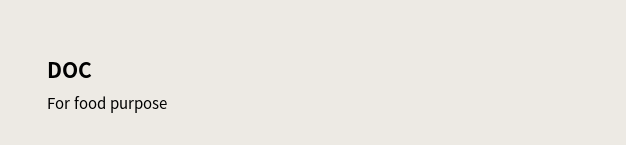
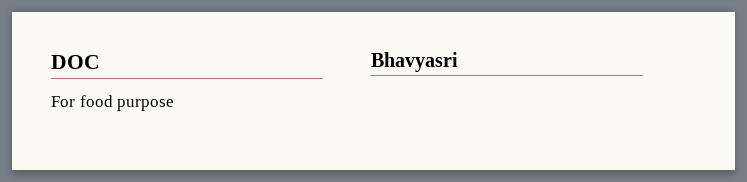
+ Bhavyasri

